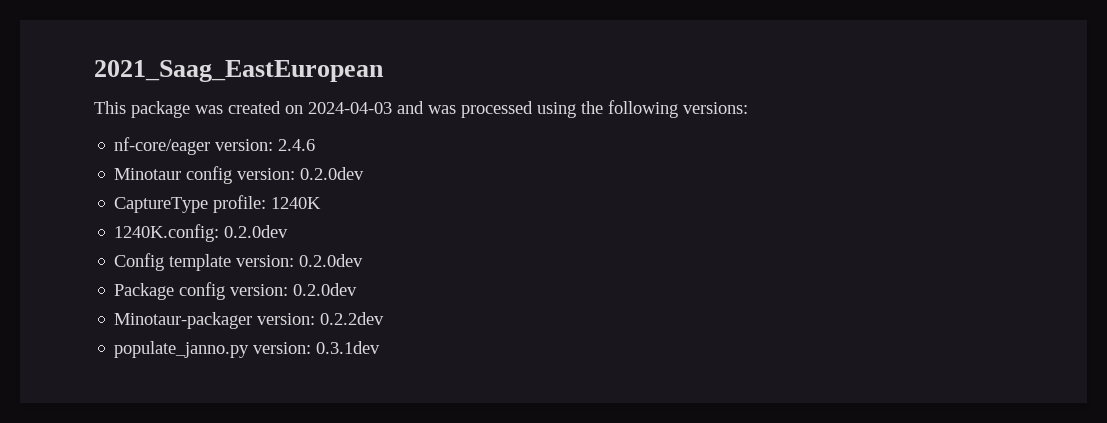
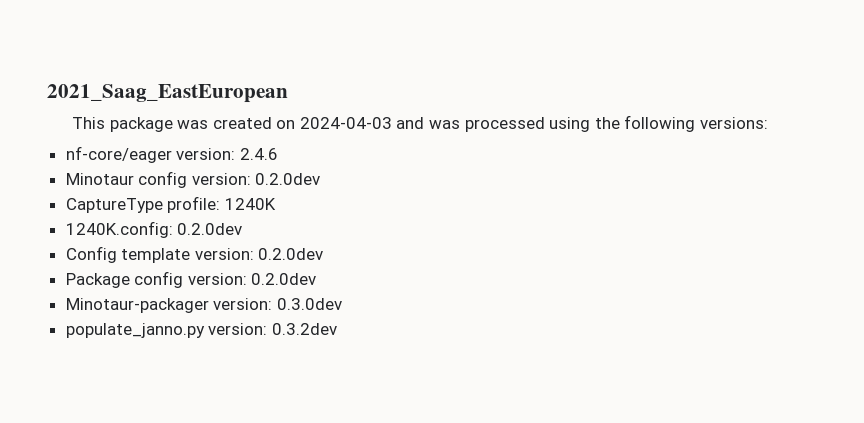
- Minotaur-packager version: 0.2.2dev
+ Minotaur-packager version: 0.3.0dev
- populate_janno.py version: 0.3.1dev
+ populate_janno.py version: 0.3.2dev

